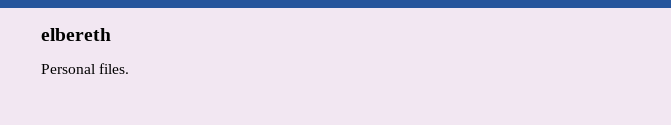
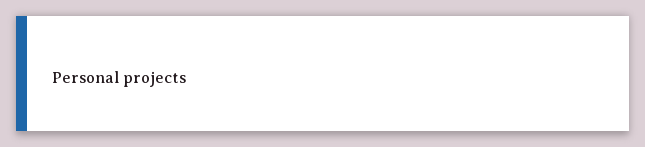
- elbereth
- Personal files.
+ Personal projects

